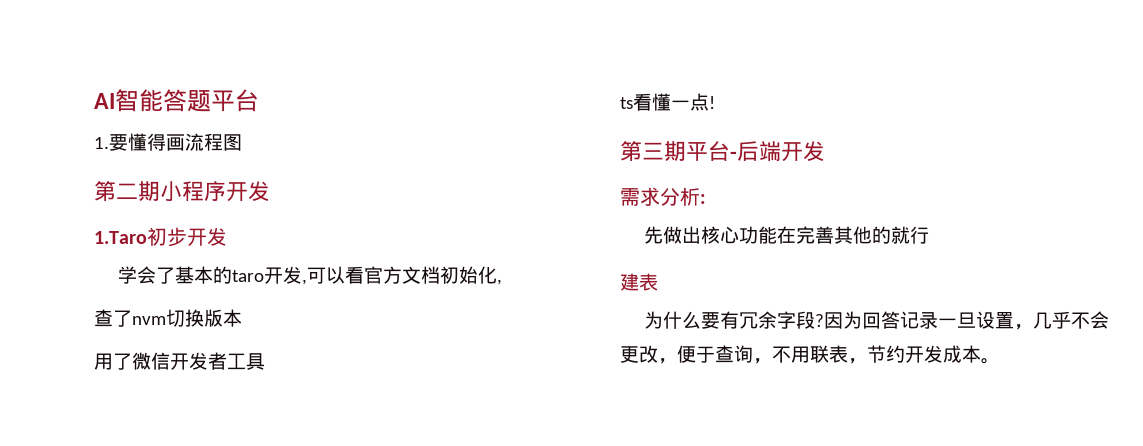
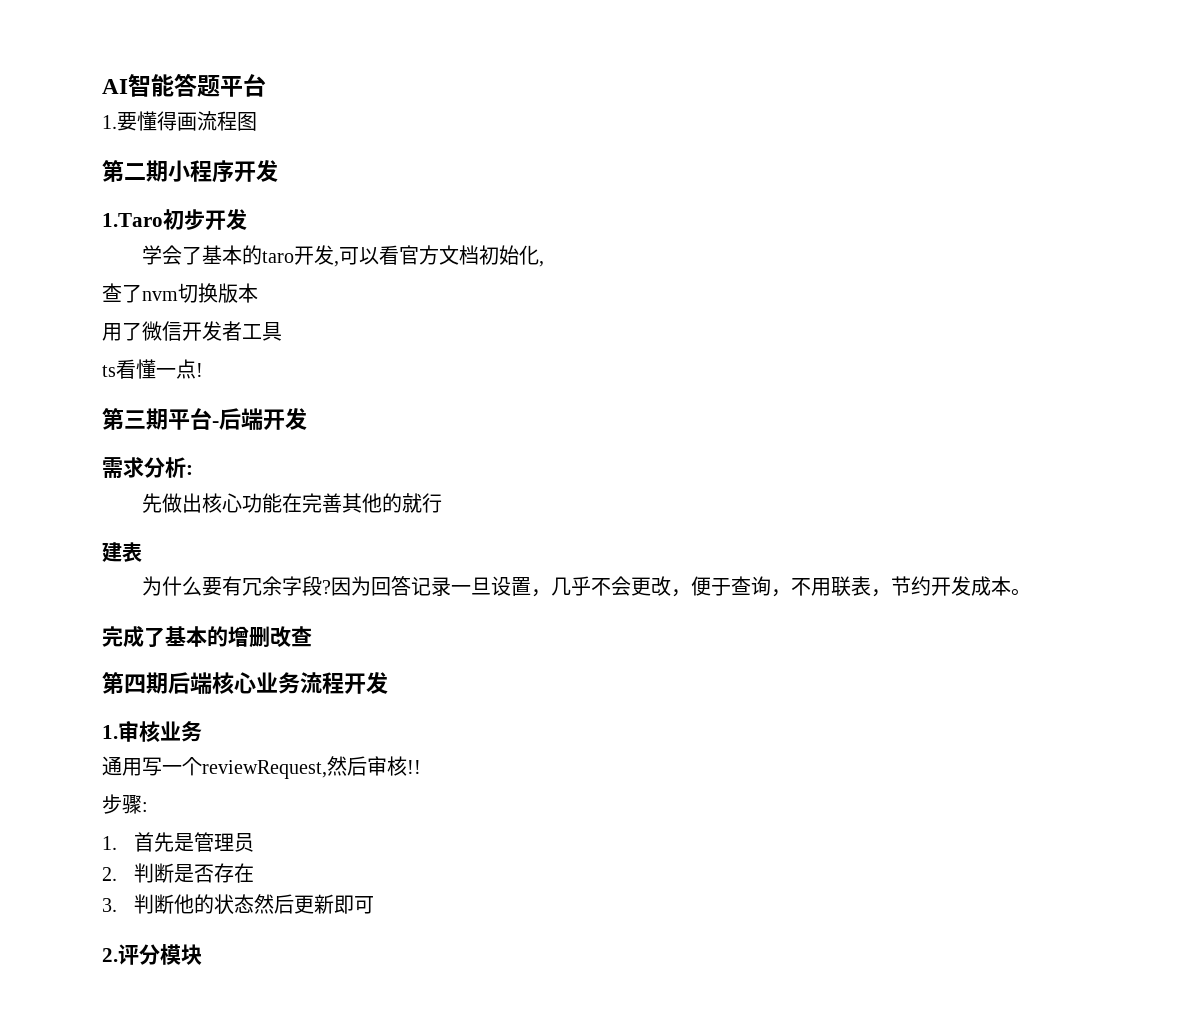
+ 完成了基本的增删改查
+ 第四期后端核心业务流程开发
+ 1.审核业务
+ 通用写一个reviewRequest,然后审核!!
+ 步骤:
+ 1.首先是管理员
+ 2.判断是否存在
+ 3.判断他的状态然后更新即可
+ 2.评分模块

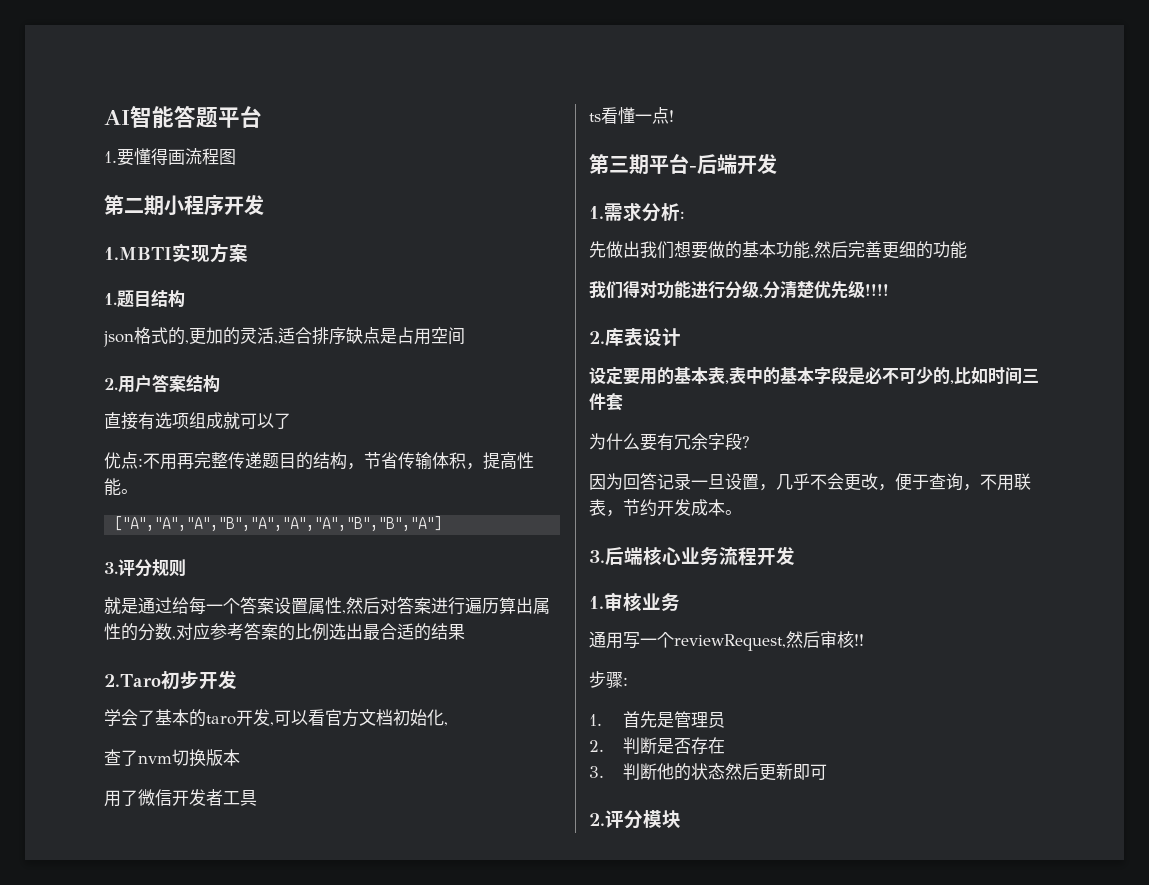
- 1.Taro初步开发
+ 1.MBTI实现方案
+ 1.题目结构
+ json格式的,更加的灵活,适合排序缺点是占用空间
+ 2.用户答案结构
+ 直接有选项组成就可以了
+ 优点:不用再完整传递题目的结构，节省传输体积，提高性能。
+ ["A","A","A","B","A","A","A","B","B","A"]
+ 3.评分规则
+ 就是通过给每一个答案设置属性,然后对答案进行遍历算出属性的分数,对应参考答案的比例选出最合适的结果
+ 2.Taro初步开发
- 需求分析:
+ 1.需求分析:
- 先做出核心功能在完善其他的就行
- 建表
+ 先做出我们想要做的基本功能,然后完善更细的功能
+ 我们得对功能进行分级,分清楚优先级!!!!
+ 2.库表设计
+ 设定要用的基本表,表中的基本字段是必不可少的,比如时间三件套
- 为什么要有冗余字段?因为回答记录一旦设置，几乎不会更改，便于查询，不用联表，节约开发成本。
+ 为什么要有冗余字段?
+ 因为回答记录一旦设置，几乎不会更改，便于查询，不用联表，节约开发成本。
- 完成了基本的增删改查
- 第四期后端核心业务流程开发
+ 3.后端核心业务流程开发

